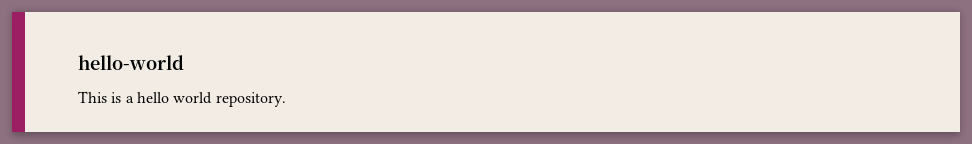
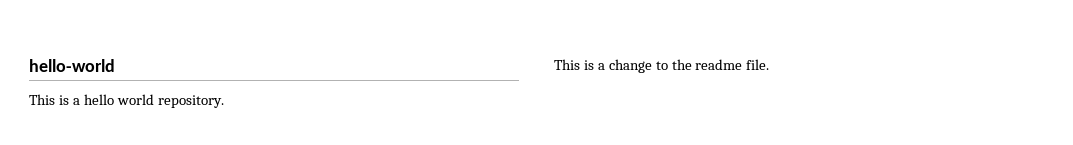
+ This is a change to the readme file.

